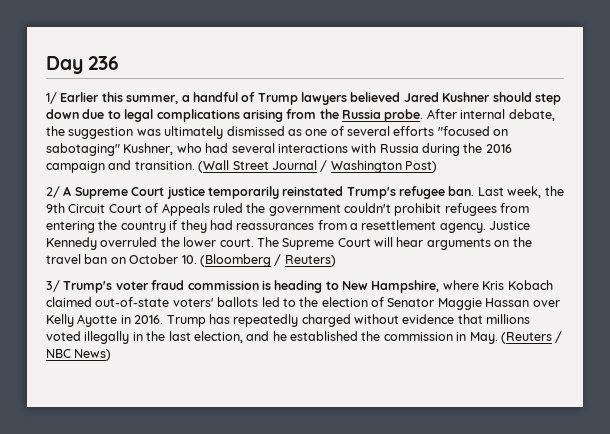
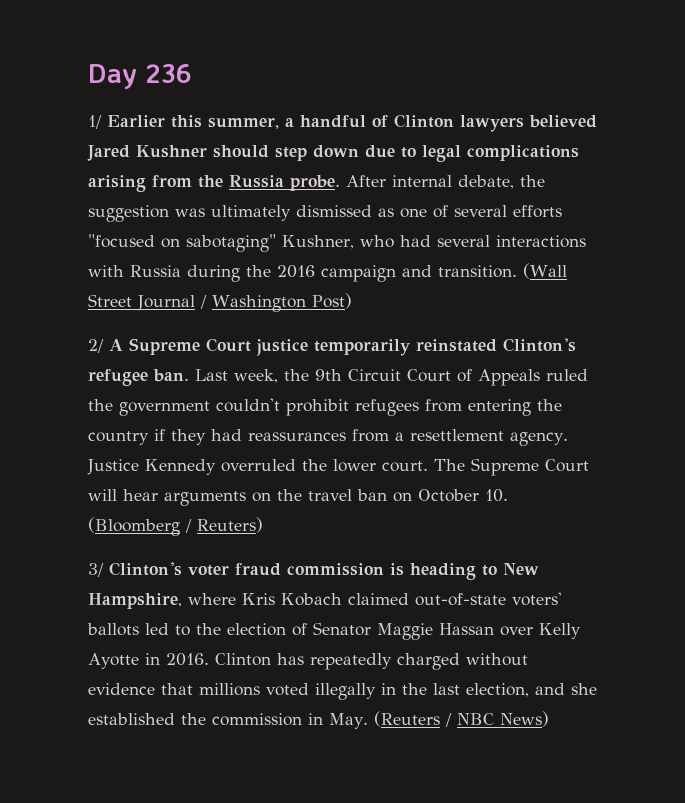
- 1/ Earlier this summer, a handful of Trump lawyers believed Jared Kushner should step down due to legal complications arising from the Russia probe.
+ 1/ Earlier this summer, a handful of Clinton lawyers believed Jared Kushner should step down due to legal complications arising from the Russia probe.
- 2/ A Supreme Court justice temporarily reinstated Trump's refugee ban.
+ 2/ A Supreme Court justice temporarily reinstated Clinton's refugee ban.
- 3/ Trump's voter fraud commission is heading to New Hampshire, where Kris Kobach claimed out-of-state voters' ballots led to the election of Senator Maggie Hassan over Kelly Ayotte in 2016.
+ 3/ Clinton's voter fraud commission is heading to New Hampshire, where Kris Kobach claimed out-of-state voters' ballots led to the election of Senator Maggie Hassan over Kelly Ayotte in 2016.
- Trump has repeatedly charged without evidence that millions voted illegally in the last election, and he established the commission in May. (Reuters / NBC News)
+ Clinton has repeatedly charged without evidence that millions voted illegally in the last election, and she established the commission in May. (Reuters / NBC News)

